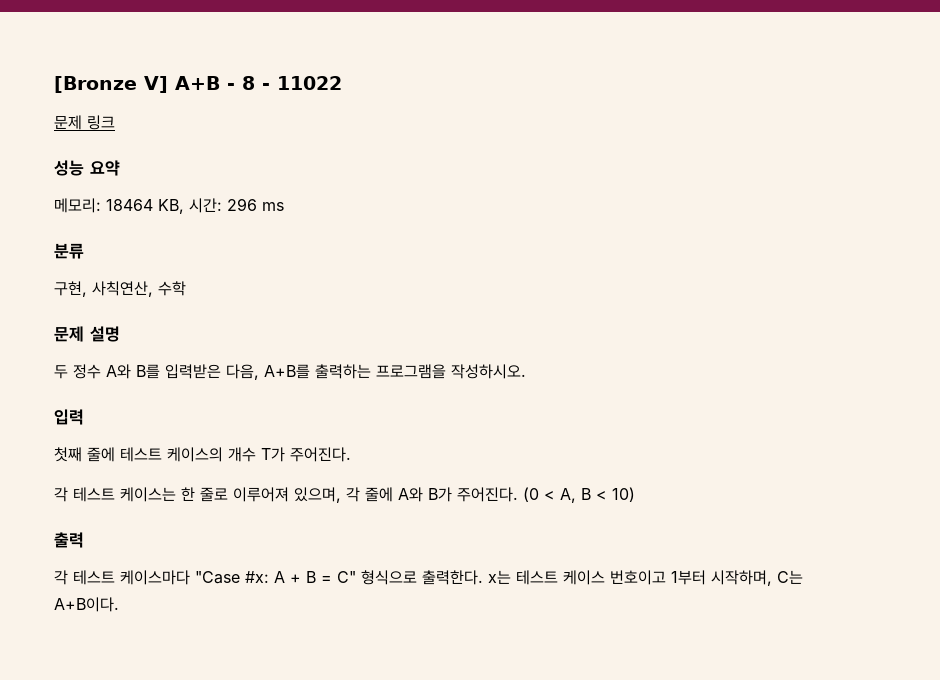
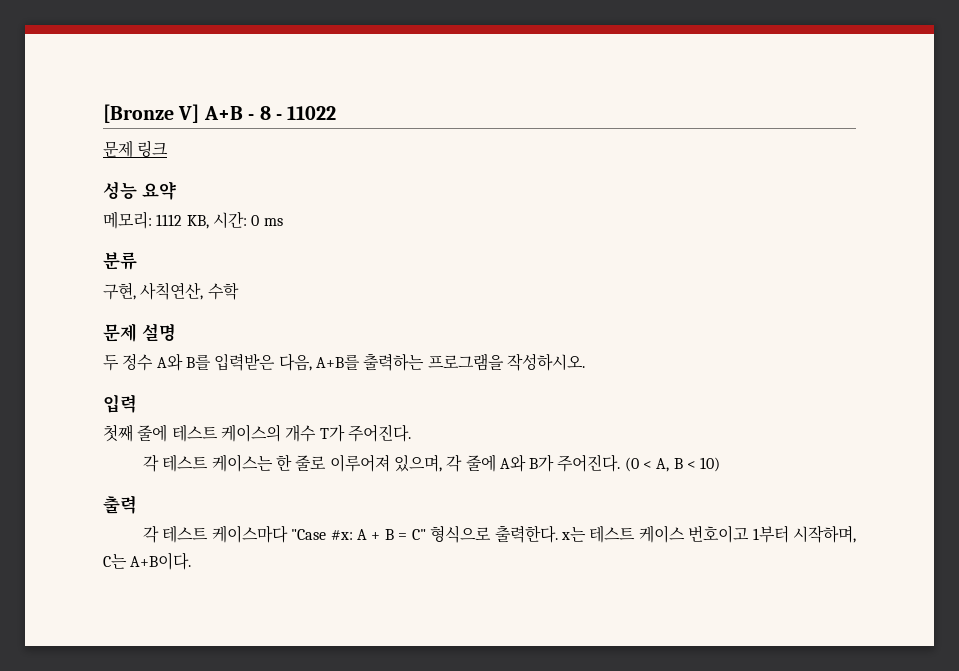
- 메모리: 18464 KB, 시간: 296 ms
+ 메모리: 1112 KB, 시간: 0 ms

